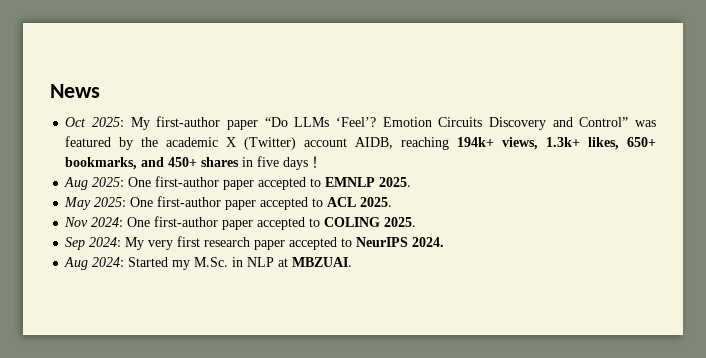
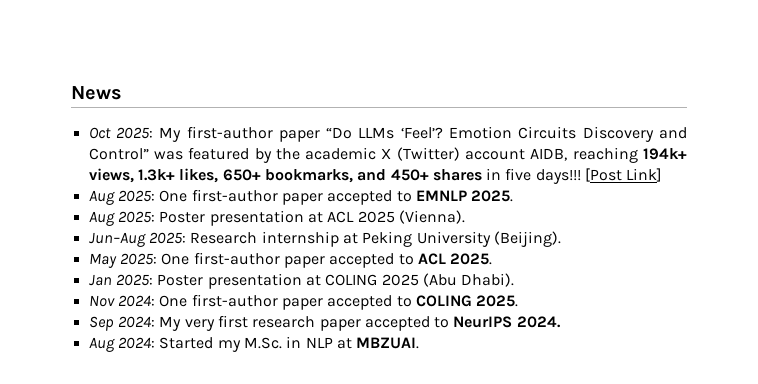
- Emotion Circuits Discovery and Control” was featured by the academic X (Twitter) account AIDB, reaching 194k+ views, 1.3k+ likes, 650+ bookmarks, and 450+ shares in five days！
+ Emotion Circuits Discovery and Control” was featured by the academic X (Twitter) account AIDB, reaching 194k+ views, 1.3k+ likes, 650+ bookmarks, and 450+ shares in five days!!! [Post Link]
+ Aug 2025: Poster presentation at ACL 2025 (Vienna).
+ Jun–Aug 2025: Research internship at Peking University (Beijing).
+ Jan 2025: Poster presentation at COLING 2025 (Abu Dhabi).

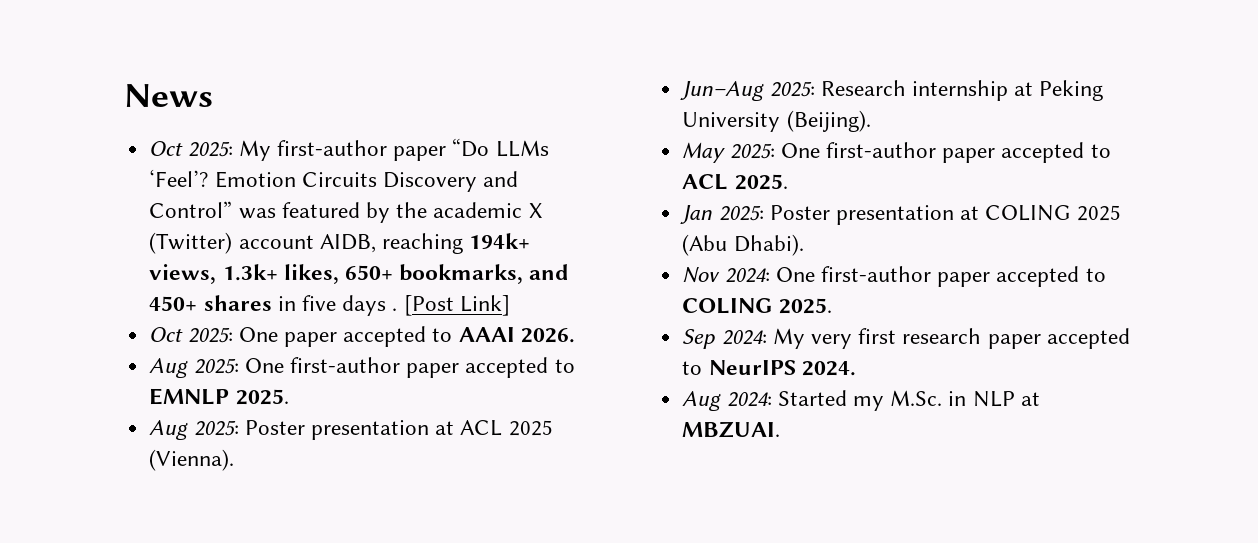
- Emotion Circuits Discovery and Control” was featured by the academic X (Twitter) account AIDB, reaching 194k+ views, 1.3k+ likes, 650+ bookmarks, and 450+ shares in five days!!!
+ Emotion Circuits Discovery and Control” was featured by the academic X (Twitter) account AIDB, reaching 194k+ views, 1.3k+ likes, 650+ bookmarks, and 450+ shares in five days .
+ Oct 2025: One paper accepted to AAAI 2026.

